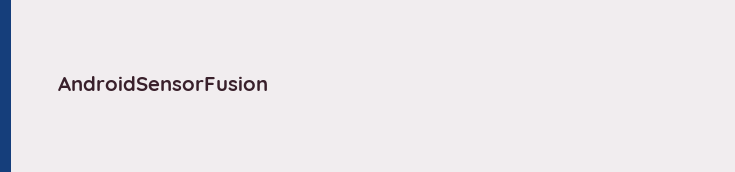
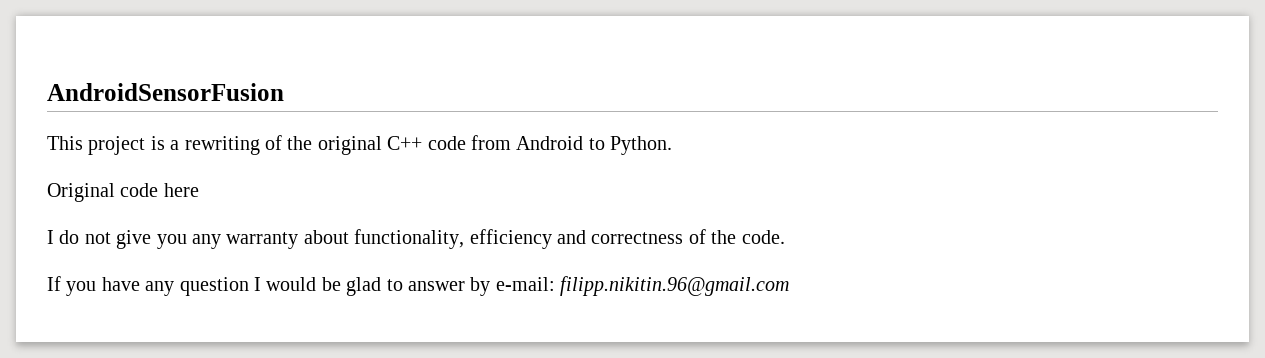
+ This project is a rewriting of the original C++ code from Android to Python.
+ Original code here
+ I do not give you any warranty about functionality, efficiency and correctness of the code.
+ If you have any question I would be glad to answer by e-mail: filipp.nikitin.96@gmail.com

